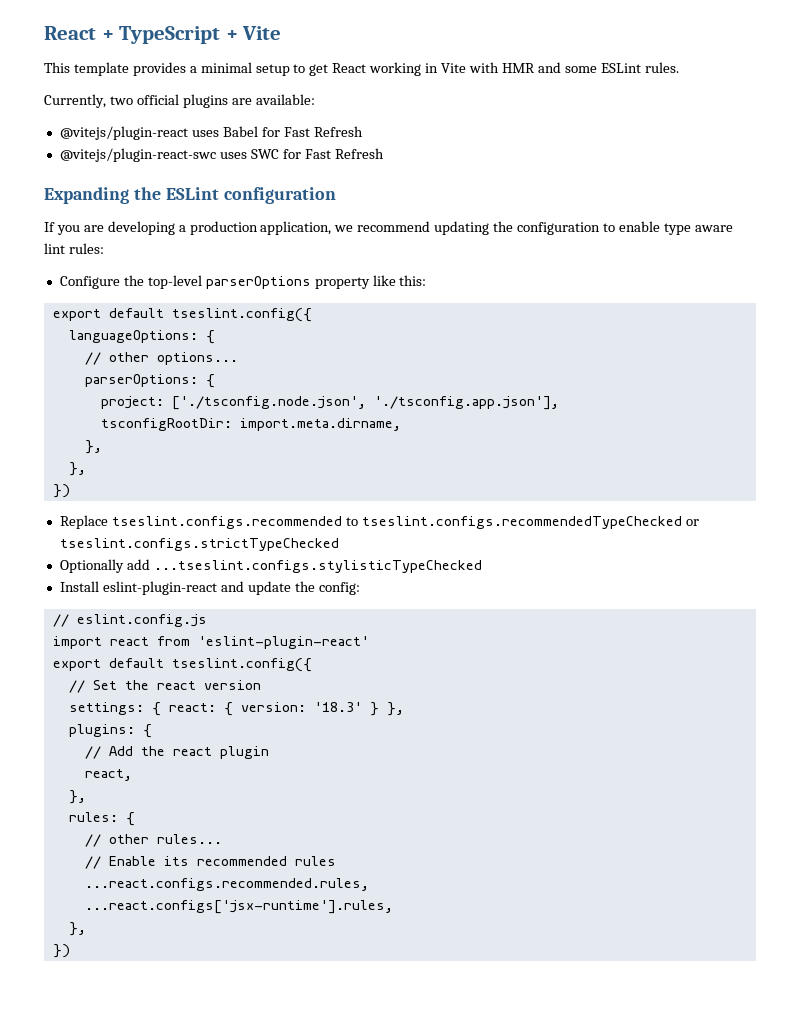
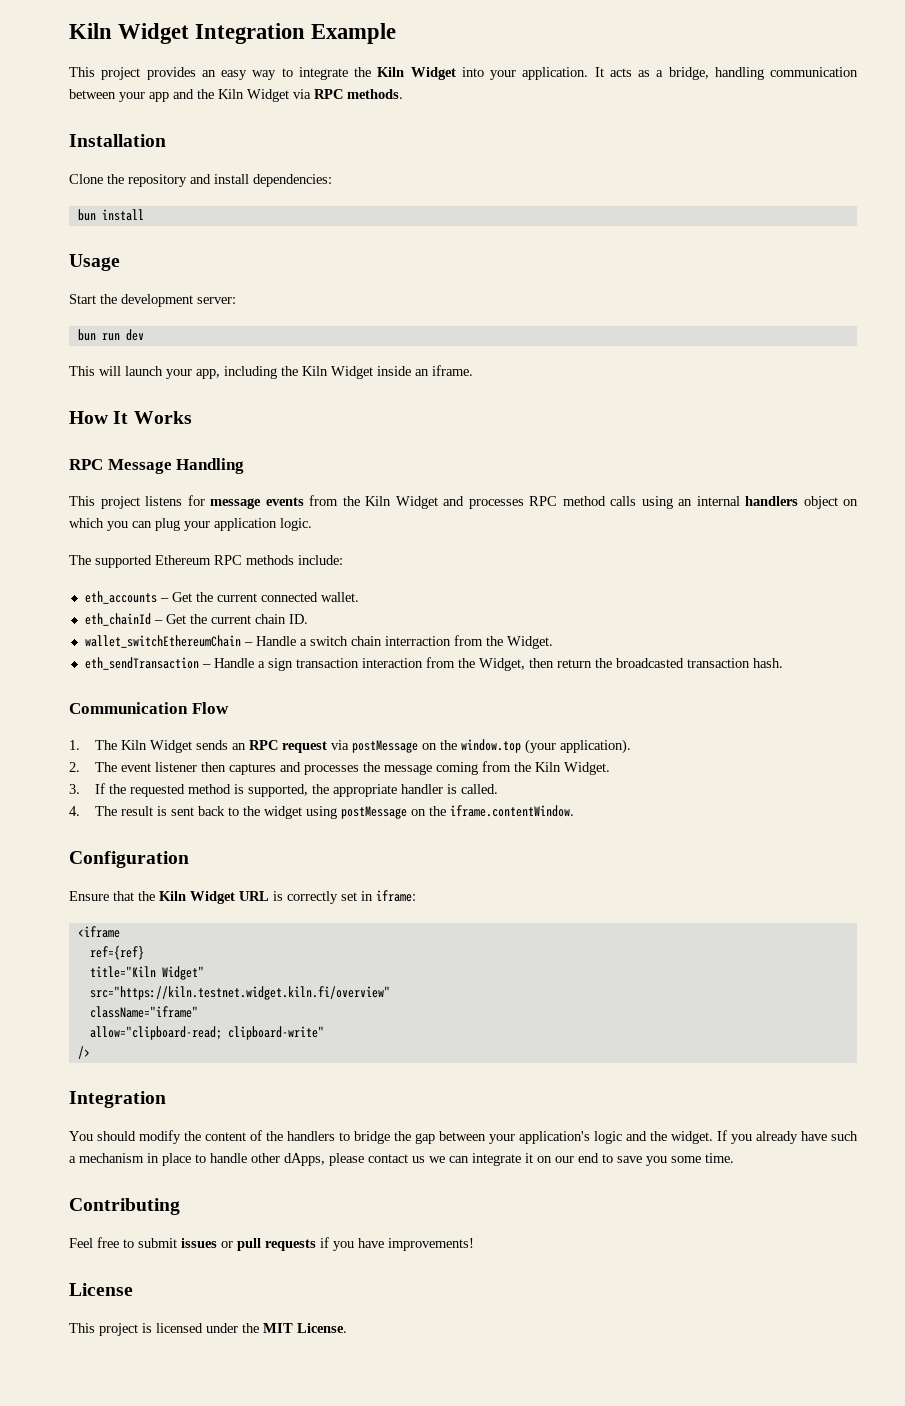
- React + TypeScript + Vite
- This template provides a minimal setup to get React working in Vite with HMR and some ESLint rules.
- Currently, two official plugins are available:
- @vitejs/plugin-react uses Babel for Fast Refresh
- @vitejs/plugin-react-swc uses SWC for Fast Refresh
- Expanding the ESLint configuration
- If you are developing a production application, we recommend updating the configuration to enable type aware lint rules:
- Configure the top-level parserOptions property like this:
- export default tseslint.config({
- languageOptions: {
- // other options...
- parserOptions: {
- project: ['./tsconfig.node.json', './tsconfig.app.json'],
- tsconfigRootDir: import.meta.dirname,
- },
- },
- })
- Replace tseslint.configs.recommended to tseslint.configs.recommendedTypeChecked or tseslint.configs.strictTypeChecked
- Optionally add ...tseslint.configs.stylisticTypeChecked
- Install eslint-plugin-react and update the config:
- // eslint.config.js
- import react from 'eslint-plugin-react'
- export default tseslint.config({
- // Set the react version
- settings: { react: { version: '18.3' } },
- plugins: {
- // Add the react plugin
- react,
- },
- rules: {
- // other rules...
- // Enable its recommended rules
- ...react.configs.recommended.rules,
- ...react.configs['jsx-runtime'].rules,
- },
- })
+ Kiln Widget Integration Example
+ This project provides an easy way to integrate the Kiln Widget into your application. It acts as a bridge, handling communication between your app and the Kiln Widget via RPC methods.
+ Installation
+ Clone the repository and install dependencies:
+ bun install
+ Usage
+ Start the development server:
+ bun run dev
+ This will launch your app, including the Kiln Widget inside an iframe.
+ How It Works
+ RPC Message Handling
+ This project listens for message events from the Kiln Widget and processes RPC method calls using an internal handlers object on which you can plug your application logic.
+ The supported Ethereum RPC methods include:
+ eth_accounts – Get the current connected wallet.
+ eth_chainId – Get the current chain ID.
+ wallet_switchEthereumChain – Handle a switch chain interraction from the Widget.
+ eth_sendTransaction – Handle a sign transaction interaction from the Widget, then return the broadcasted transaction hash.
+ Communication Flow
+ 1. The Kiln Widget sends an RPC request via postMessage on the window.top (your application).
+ 2. The event listener then captures and processes the message coming from the Kiln Widget.
+ 3. If the requested method is supported, the appropriate handler is called.
+ 4. The result is sent back to the widget using postMessage on the iframe.contentWindow.
+ Configuration
+ Ensure that the Kiln Widget URL is correctly set in iframe:
+ <iframe
+ ref={ref}
+ title="Kiln Widget"
+ src="https://kiln.testnet.widget.kiln.fi/overview"
+ className="iframe"
+ allow="clipboard-read; clipboard-write"
+ />
+ Integration
+ You should modify the content of the handlers to bridge the gap between your application's logic and the widget. If you already have such a mechanism in place to handle other dApps, please contact us we can integrate it on our end to save you some time.
+ Contributing
+ Feel free to submit issues or pull requests if you have improvements!
+ License
+ This project is licensed under the MIT License.

